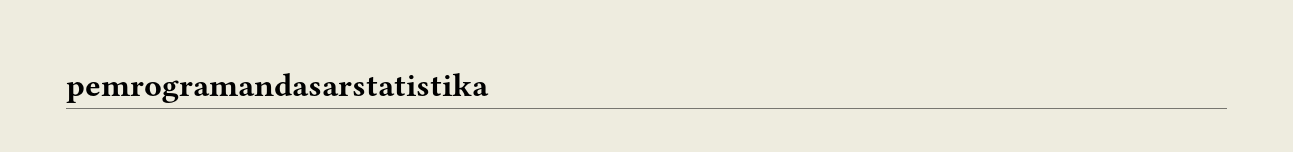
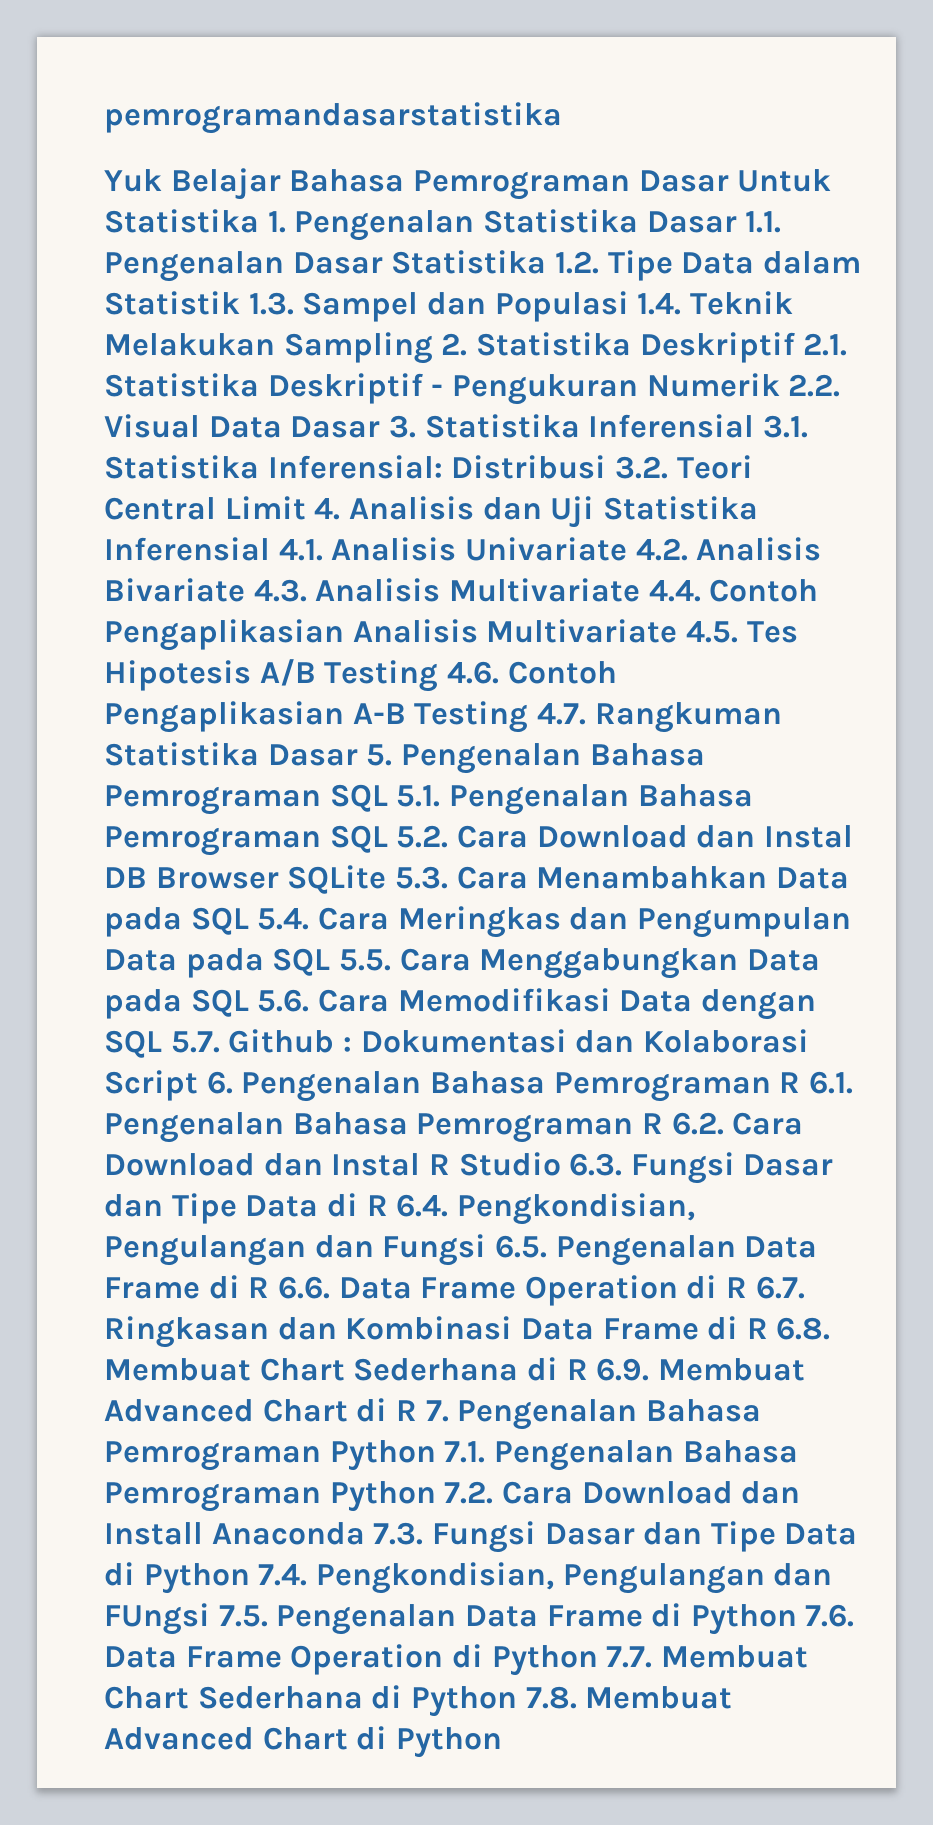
+ Yuk Belajar Bahasa Pemrograman Dasar Untuk Statistika 1. Pengenalan Statistika Dasar 1.1. Pengenalan Dasar Statistika 1.2. Tipe Data dalam Statistik 1.3. Sampel dan Populasi 1.4. Teknik Melakukan Sampling 2. Statistika Deskriptif 2.1. Statistika Deskriptif - Pengukuran Numerik 2.2. Visual Data Dasar 3. Statistika Inferensial 3.1. Statistika Inferensial: Distribusi 3.2. Teori Central Limit 4. Analisis dan Uji Statistika Inferensial 4.1. Analisis Univariate 4.2. Analisis Bivariate 4.3. Analisis Multivariate 4.4. Contoh Pengaplikasian Analisis Multivariate 4.5. Tes Hipotesis A/B Testing 4.6. Contoh Pengaplikasian A-B Testing 4.7. Rangkuman Statistika Dasar 5. Pengenalan Bahasa Pemrograman SQL 5.1. Pengenalan Bahasa Pemrograman SQL 5.2. Cara Download dan Instal DB Browser SQLite 5.3. Cara Menambahkan Data pada SQL 5.4. Cara Meringkas dan Pengumpulan Data pada SQL 5.5. Cara Menggabungkan Data pada SQL 5.6. Cara Memodifikasi Data dengan SQL 5.7. Github : Dokumentasi dan Kolaborasi Script 6. Pengenalan Bahasa Pemrograman R 6.1. Pengenalan Bahasa Pemrograman R 6.2. Cara Download dan Instal R Studio 6.3. Fungsi Dasar dan Tipe Data di R 6.4. Pengkondisian, Pengulangan dan Fungsi 6.5. Pengenalan Data Frame di R 6.6. Data Frame Operation di R 6.7. Ringkasan dan Kombinasi Data Frame di R 6.8. Membuat Chart Sederhana di R 6.9. Membuat Advanced Chart di R 7. Pengenalan Bahasa Pemrograman Python 7.1. Pengenalan Bahasa Pemrograman Python 7.2. Cara Download dan Install Anaconda 7.3. Fungsi Dasar dan Tipe Data di Python 7.4. Pengkondisian, Pengulangan dan FUngsi 7.5. Pengenalan Data Frame di Python 7.6. Data Frame Operation di Python 7.7. Membuat Chart Sederhana di Python 7.8. Membuat Advanced Chart di Python

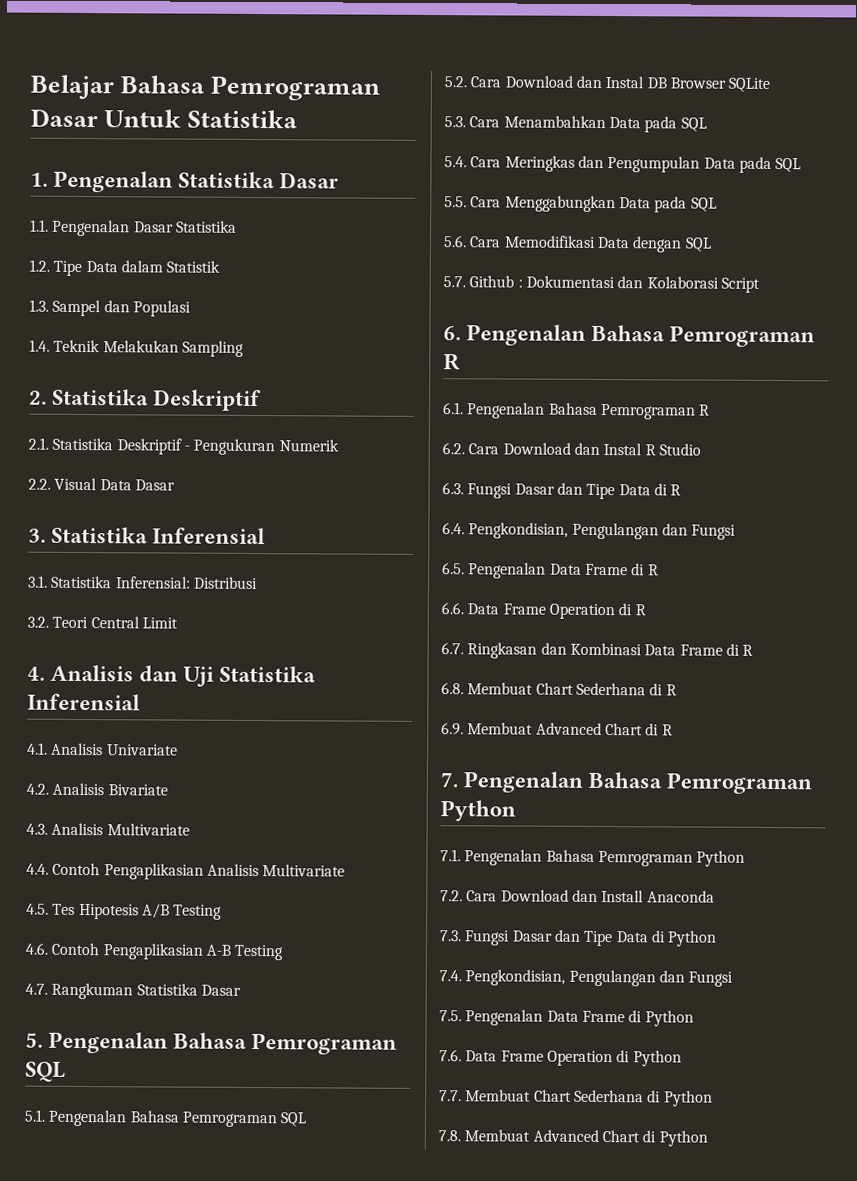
- pemrogramandasarstatistika
- Yuk Belajar Bahasa Pemrograman Dasar Untuk Statistika 1. Pengenalan Statistika Dasar 1.1. Pengenalan Dasar Statistika 1.2. Tipe Data dalam Statistik 1.3. Sampel dan Populasi 1.4. Teknik Melakukan Sampling 2. Statistika Deskriptif 2.1. Statistika Deskriptif - Pengukuran Numerik 2.2. Visual Data Dasar 3. Statistika Inferensial 3.1. Statistika Inferensial:
+ Belajar Bahasa Pemrograman Dasar Untuk Statistika
+ 1. Pengenalan Statistika Dasar
+ 1.1. Pengenalan Dasar Statistika
+ 1.2. Tipe Data dalam Statistik
+ 1.3. Sampel dan Populasi
+ 1.4. Teknik Melakukan Sampling
+ 2. Statistika Deskriptif
+ 2.1. Statistika Deskriptif - Pengukuran Numerik
+ 2.2. Visual Data Dasar
+ 3. Statistika Inferensial
+ 3.1. Statistika Inferensial:
- Distribusi 3.2. Teori Central Limit 4. Analisis dan Uji Statistika Inferensial 4.1. Analisis Univariate 4.2. Analisis Bivariate 4.3. Analisis Multivariate 4.4. Contoh Pengaplikasian Analisis Multivariate 4.5. Tes Hipotesis A/B Testing 4.6. Contoh Pengaplikasian A-B Testing 4.7. Rangkuman Statistika Dasar 5. Pengenalan Bahasa Pemrograman SQL 5.1. Pengenalan Bahasa Pemrograman SQL 5.2. Cara Download dan Instal DB Browser SQLite 5.3. Cara Menambahkan Data pada SQL 5.4. Cara Meringkas dan Pengumpulan Data pada SQL 5.5. Cara Menggabungkan Data pada SQL 5.6. Cara Memodifikasi Data dengan SQL 5.7. Github :
+ Distribusi
+ 3.2. Teori Central Limit
+ 4. Analisis dan Uji Statistika Inferensial
+ 4.1. Analisis Univariate
+ 4.2. Analisis Bivariate
+ 4.3. Analisis Multivariate
+ 4.4. Contoh Pengaplikasian Analisis Multivariate
+ 4.5. Tes Hipotesis A/B Testing
+ 4.6. Contoh Pengaplikasian A-B Testing
+ 4.7. Rangkuman Statistika Dasar
+ 5. Pengenalan Bahasa Pemrograman SQL
+ 5.1. Pengenalan Bahasa Pemrograman SQL
+ 5.2. Cara Download dan Instal DB Browser SQLite
+ 5.3. Cara Menambahkan Data pada SQL
+ 5.4. Cara Meringkas dan Pengumpulan Data pada SQL
+ 5.5. Cara Menggabungkan Data pada SQL
+ 5.6. Cara Memodifikasi Data dengan SQL
+ 5.7. Github :
- Dokumentasi dan Kolaborasi Script 6. Pengenalan Bahasa Pemrograman R 6.1. Pengenalan Bahasa Pemrograman R 6.2. Cara Download dan Instal R Studio 6.3. Fungsi Dasar dan Tipe Data di R 6.4. Pengkondisian, Pengulangan dan Fungsi 6.5. Pengenalan Data Frame di R 6.6. Data Frame Operation di R 6.7. Ringkasan dan Kombinasi Data Frame di R 6.8. Membuat Chart Sederhana di R 6.9. Membuat Advanced Chart di R 7. Pengenalan Bahasa Pemrograman Python 7.1. Pengenalan Bahasa Pemrograman Python 7.2. Cara Download dan Install Anaconda 7.3. Fungsi Dasar dan Tipe Data di Python 7.4. Pengkondisian, Pengulangan dan FUngsi 7.5. Pengenalan Data Frame di Python 7.6. Data Frame Operation di Python 7.7. Membuat Chart Sederhana di Python 7.8. Membuat Advanced Chart di Python
+ Dokumentasi dan Kolaborasi Script
+ 6. Pengenalan Bahasa Pemrograman R
+ 6.1. Pengenalan Bahasa Pemrograman R
+ 6.2. Cara Download dan Instal R Studio
+ 6.3. Fungsi Dasar dan Tipe Data di R
+ 6.4. Pengkondisian, Pengulangan dan Fungsi
+ 6.5. Pengenalan Data Frame di R
+ 6.6. Data Frame Operation di R
+ 6.7. Ringkasan dan Kombinasi Data Frame di R
+ 6.8. Membuat Chart Sederhana di R
+ 6.9. Membuat Advanced Chart di R
+ 7. Pengenalan Bahasa Pemrograman Python
+ 7.1. Pengenalan Bahasa Pemrograman Python
+ 7.2. Cara Download dan Install Anaconda
+ 7.3. Fungsi Dasar dan Tipe Data di Python
+ 7.4. Pengkondisian, Pengulangan dan Fungsi
+ 7.5. Pengenalan Data Frame di Python
+ 7.6. Data Frame Operation di Python
+ 7.7. Membuat Chart Sederhana di Python
+ 7.8. Membuat Advanced Chart di Python

